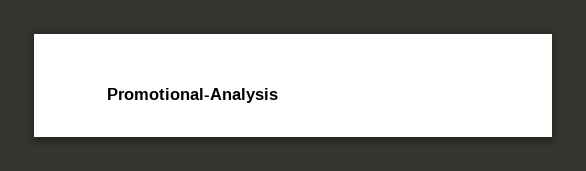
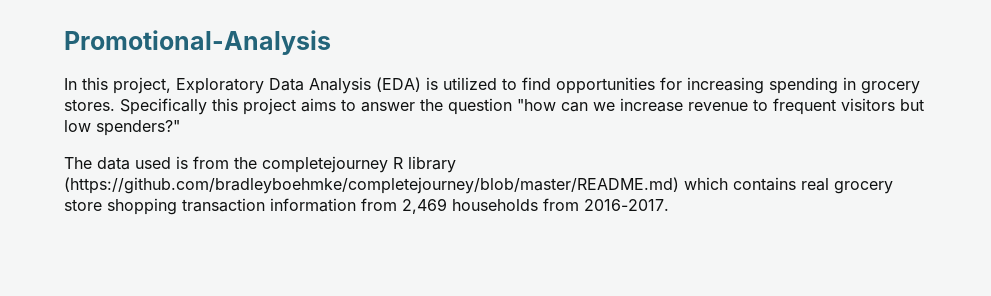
+ In this project, Exploratory Data Analysis (EDA) is utilized to find opportunities for increasing spending in grocery stores. Specifically this project aims to answer the question "how can we increase revenue to frequent visitors but low spenders?"
+ The data used is from the completejourney R library (https://github.com/bradleyboehmke/completejourney/blob/master/README.md) which contains real grocery store shopping transaction information from 2,469 households from 2016-2017.

